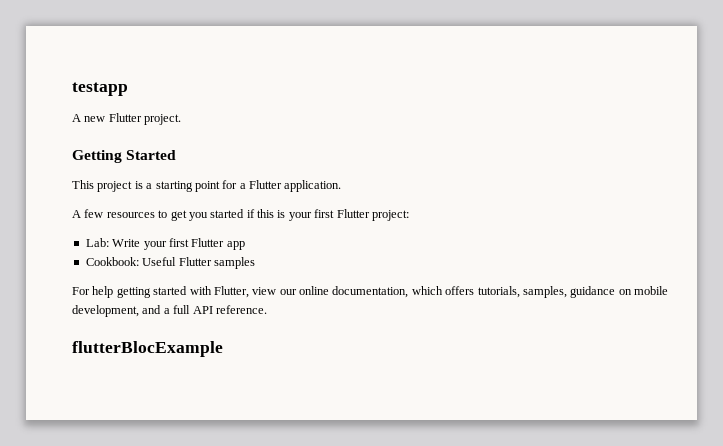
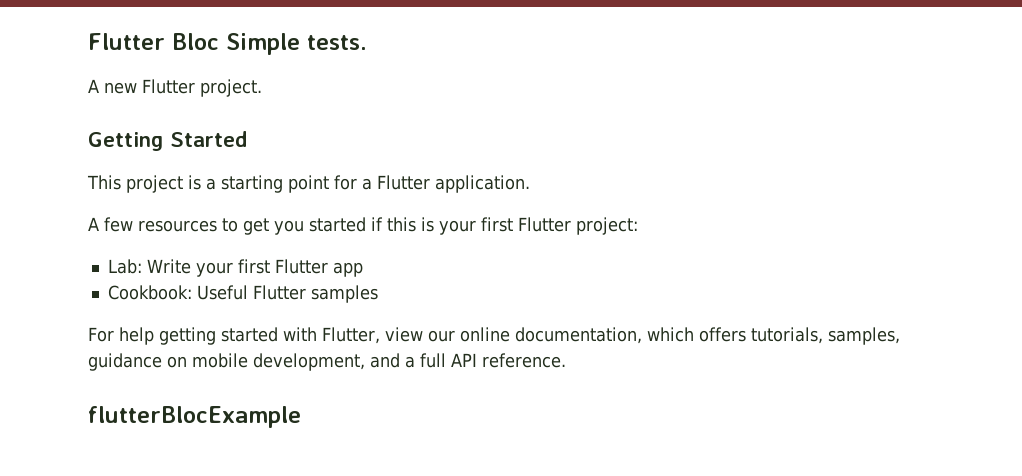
- testapp
+ Flutter Bloc Simple tests.

